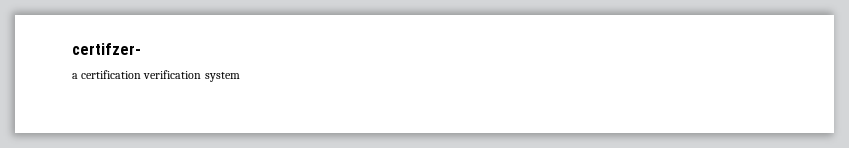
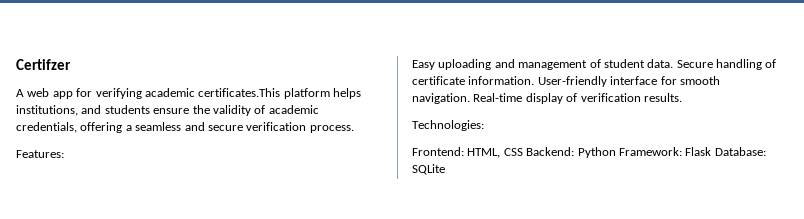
- certifzer-
- a certification verification system
+ Certifzer
+ A web app for verifying academic certificates.This platform helps institutions, and students ensure the validity of academic credentials, offering a seamless and secure verification process.
+ Features:
+ Easy uploading and management of student data. Secure handling of certificate information. User-friendly interface for smooth navigation. Real-time display of verification results.
+ Technologies:
+ Frontend: HTML, CSS Backend: Python Framework: Flask Database: SQLite

